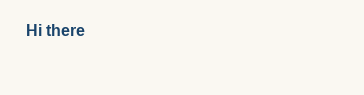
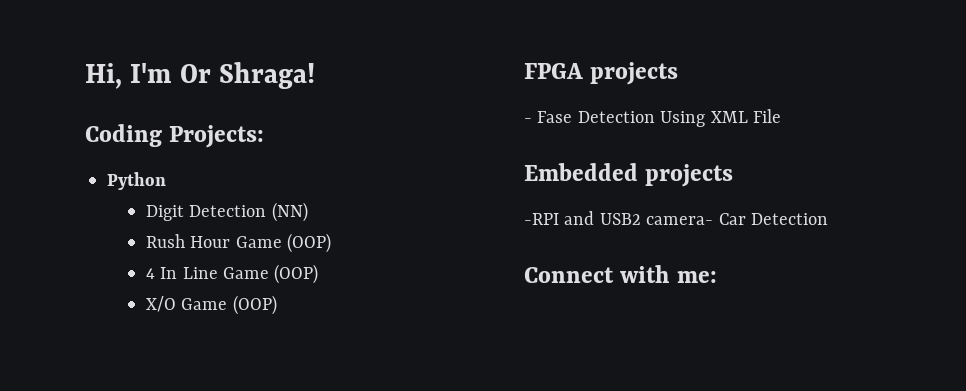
- Hi there
+ Hi, I'm Or Shraga!
+ Coding Projects:
+ Python
+ Digit Detection (NN)
+ Rush Hour Game (OOP)
+ 4 In Line Game (OOP)
+ X/O Game (OOP)
+ FPGA projects
+ - Fase Detection Using XML File
+ Embedded projects
+ -RPI and USB2 camera- Car Detection
+ Connect with me:

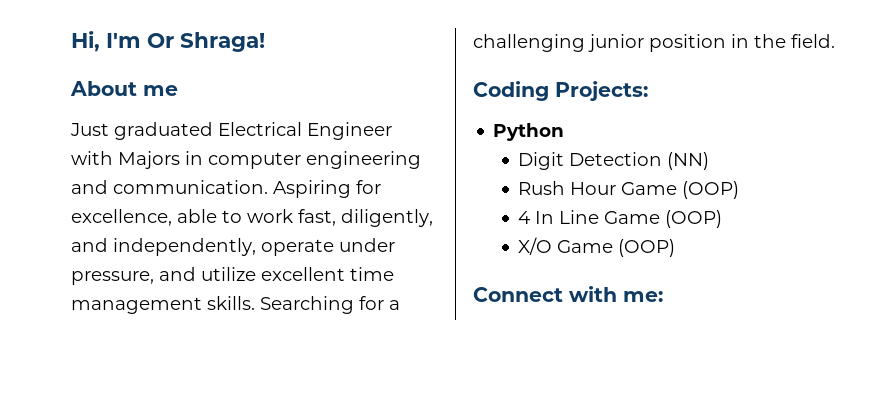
+ About me
+ Just graduated Electrical Engineer with Majors in computer engineering and communication. Aspiring for excellence, able to work fast, diligently, and independently, operate under pressure, and utilize excellent time management skills. Searching for a challenging junior position in the field.
- FPGA projects
- - Fase Detection Using XML File
- Embedded projects
- -RPI and USB2 camera- Car Detection

